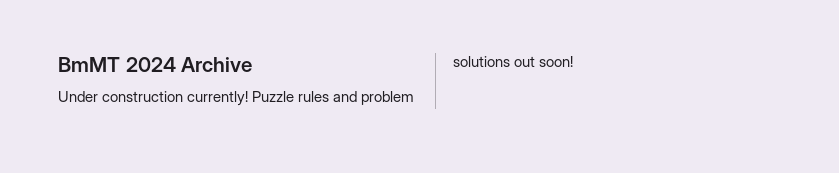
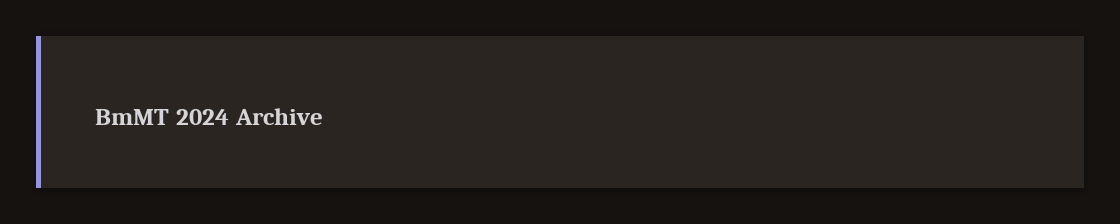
- Under construction currently! Puzzle rules and problem solutions out soon!

